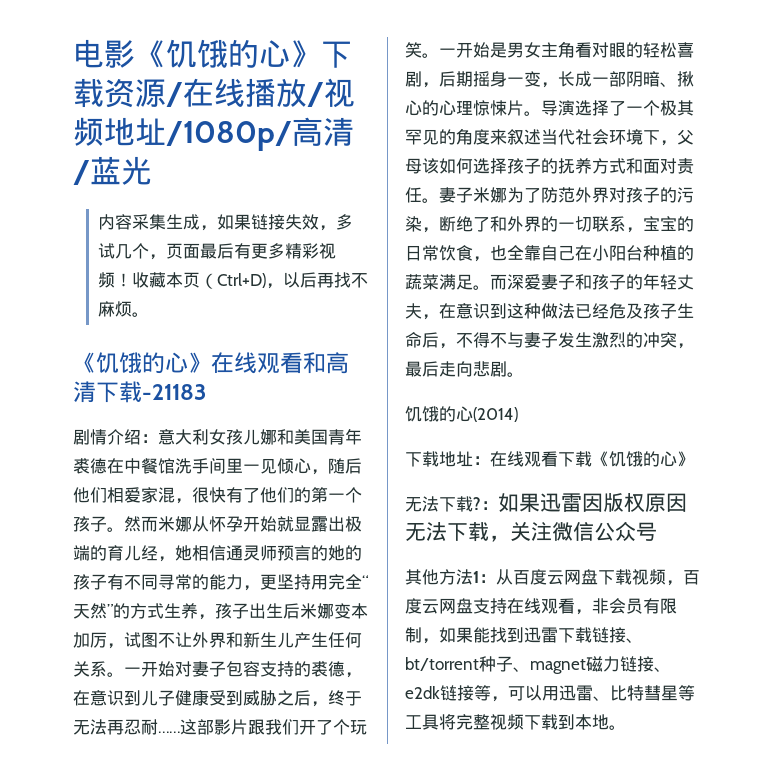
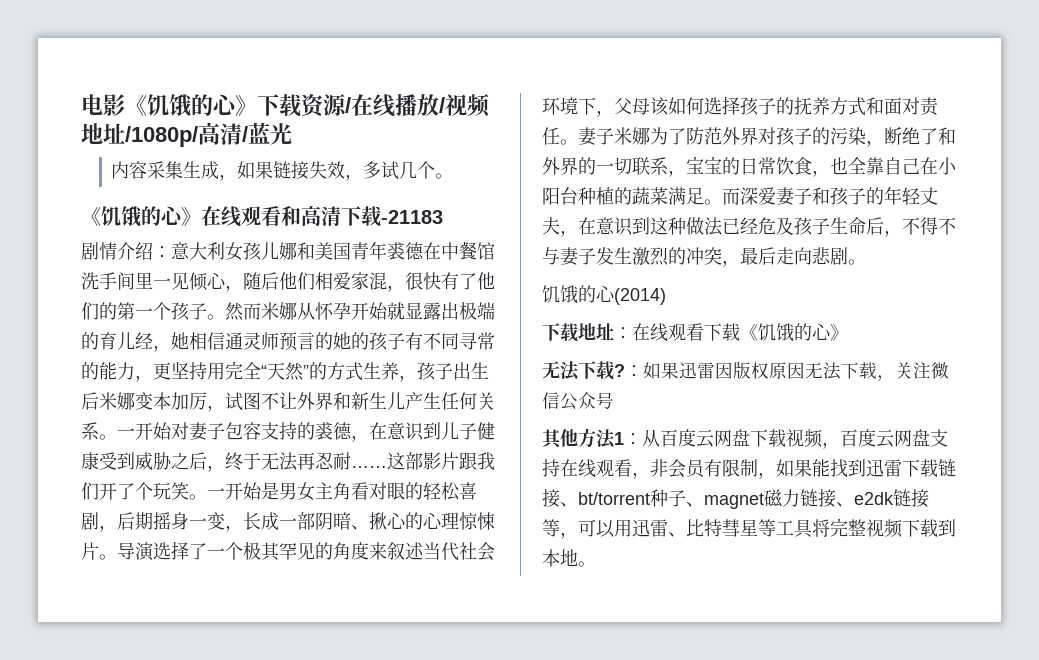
- 内容采集生成，如果链接失效，多试几个，页面最后有更多精彩视频！收藏本页（Ctrl+D)，以后再找不麻烦。
+ 内容采集生成，如果链接失效，多试几个。

